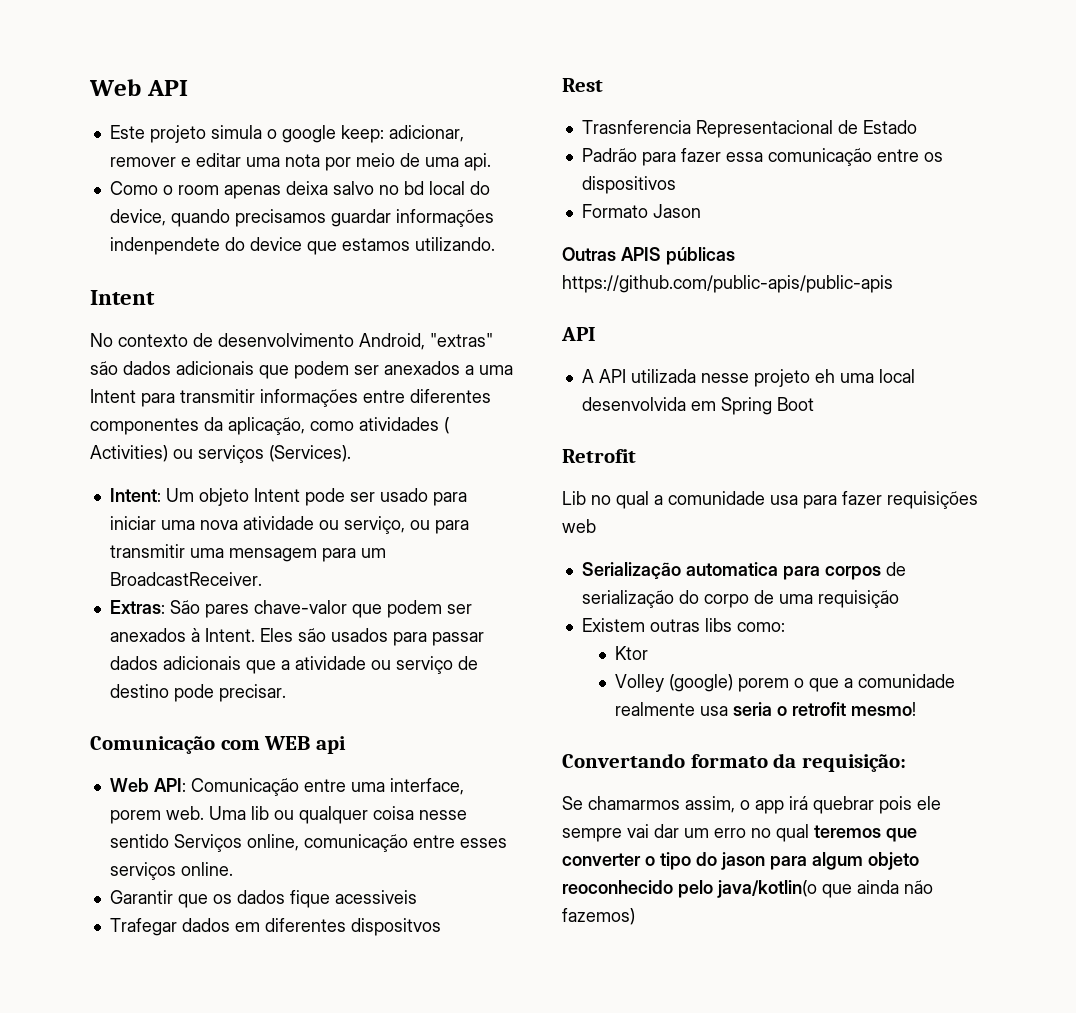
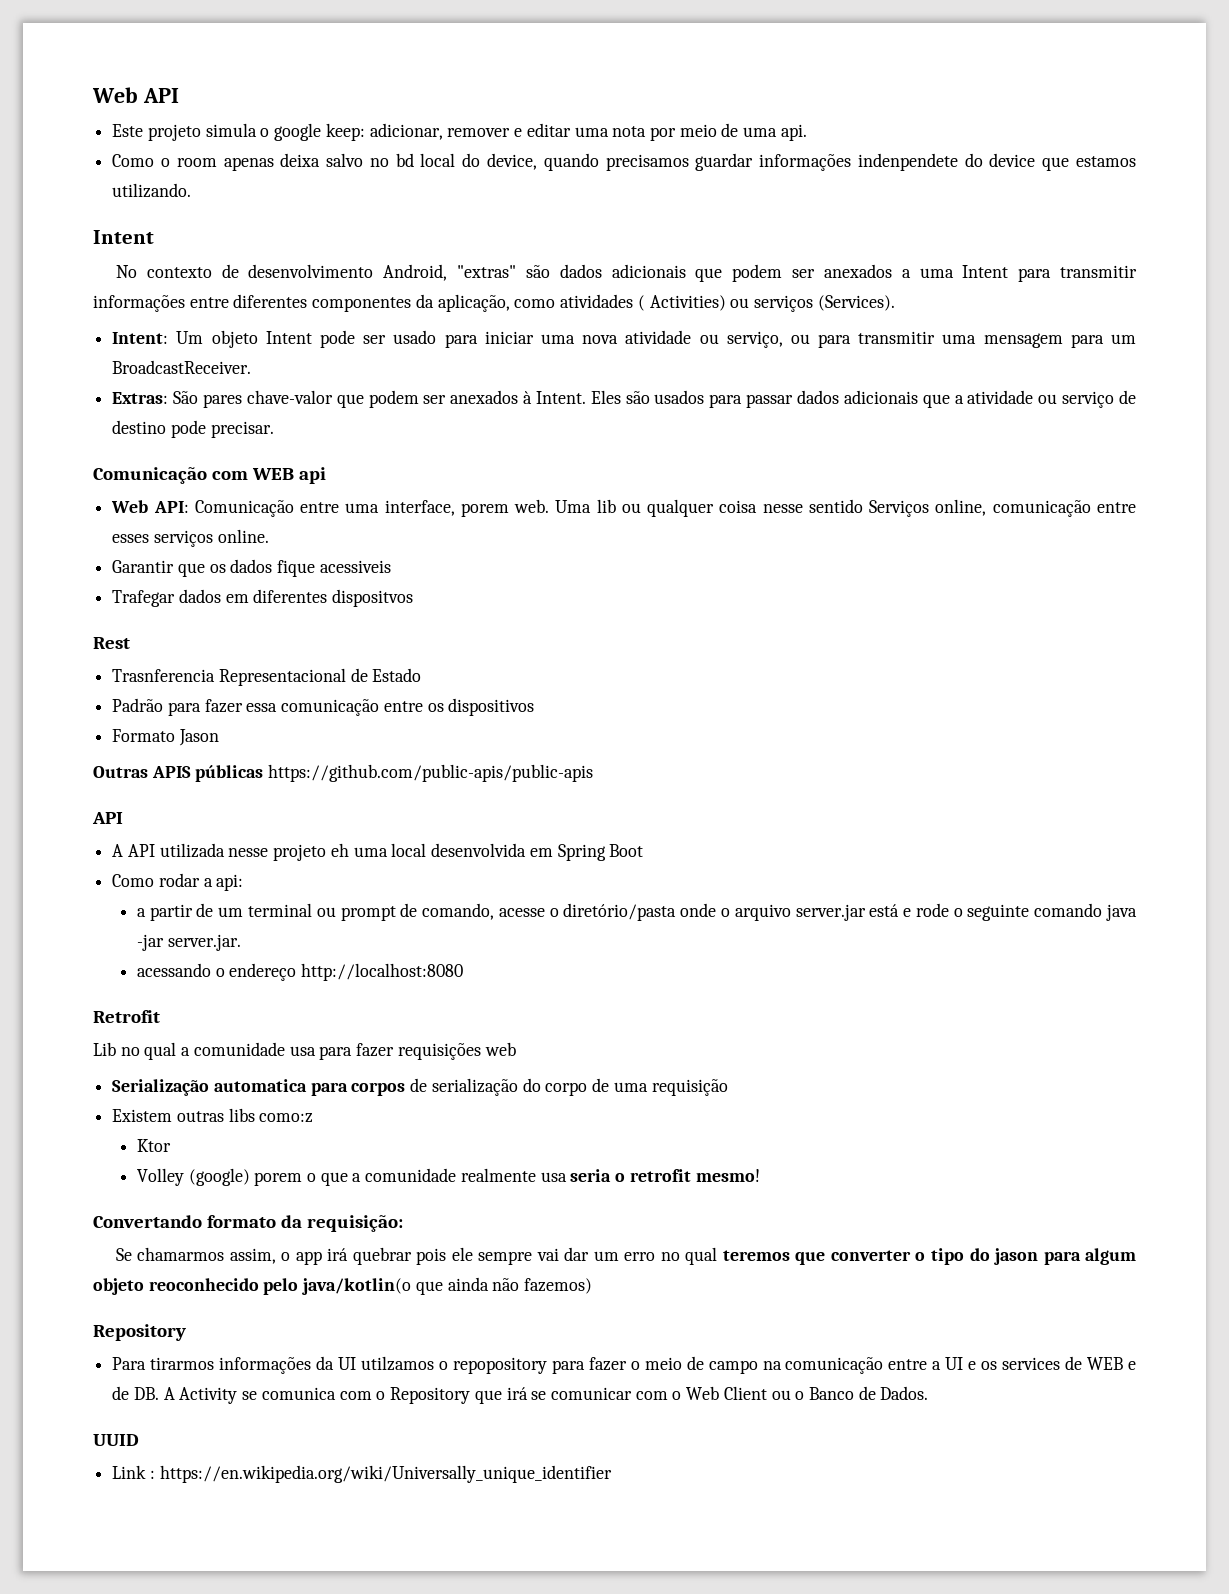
+ Como rodar a api:
+ a partir de um terminal ou prompt de comando, acesse o diretório/pasta onde o arquivo server.jar está e rode o seguinte comando java -jar server.jar.
+ acessando o endereço http://localhost:8080
- Existem outras libs como:
+ Existem outras libs como:z
  Se chamarmos assim, o app irá quebrar pois ele sempre vai dar um erro no qual teremos que converter o tipo do jason para algum objeto reoconhecido pelo java/kotlin(o que ainda não fazemos)
+ Repository
+ Para tirarmos informações da UI utilzamos o repopository para fazer o meio de campo na comunicação entre a UI e os services de WEB e de DB. A Activity se comunica com o Repository que irá se comunicar com o Web Client ou o Banco de Dados.
+ UUID
+ Link : https://en.wikipedia.org/wiki/Universally_unique_identifier

